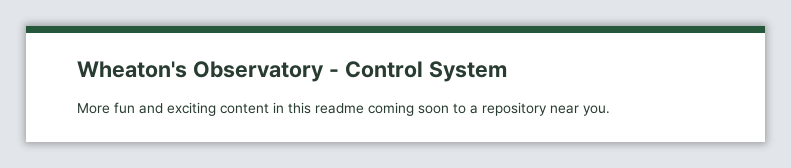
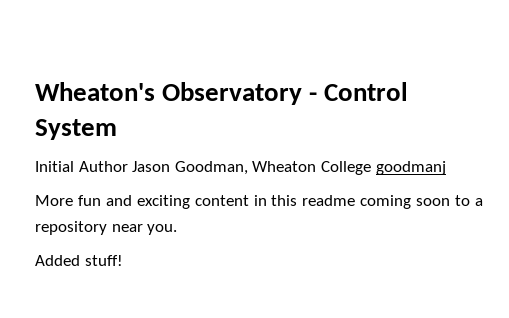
+ Initial Author Jason Goodman, Wheaton College goodmanj
+ Added stuff!

